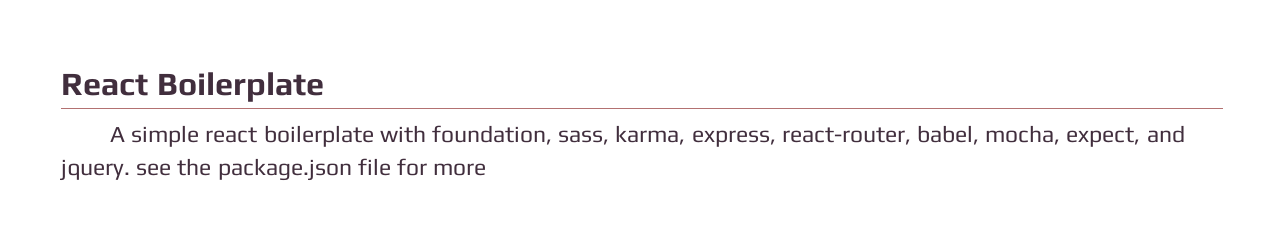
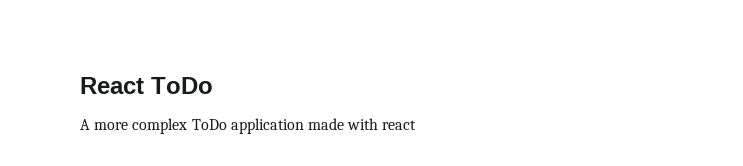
- React Boilerplate
+ React ToDo
- A simple react boilerplate with foundation, sass, karma, express, react-router, babel, mocha, expect, and jquery. see the package.json file for more
+ A more complex ToDo application made with react

